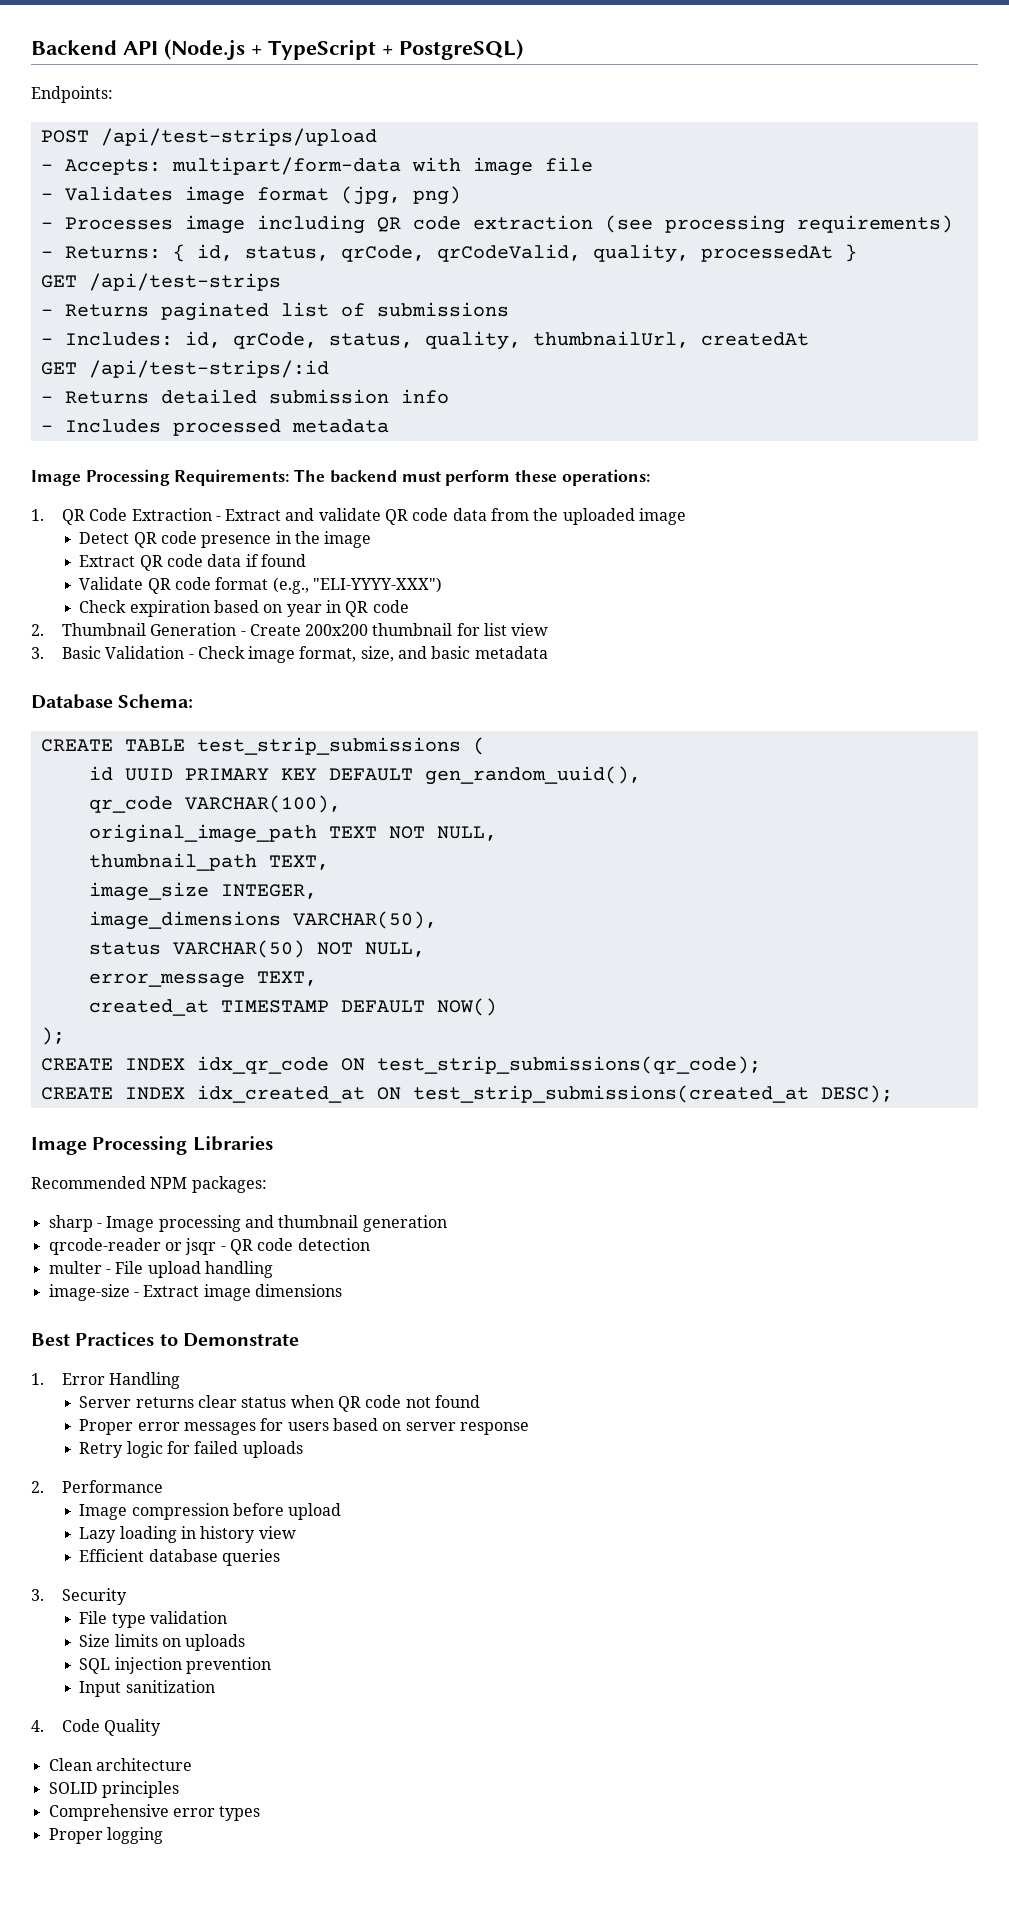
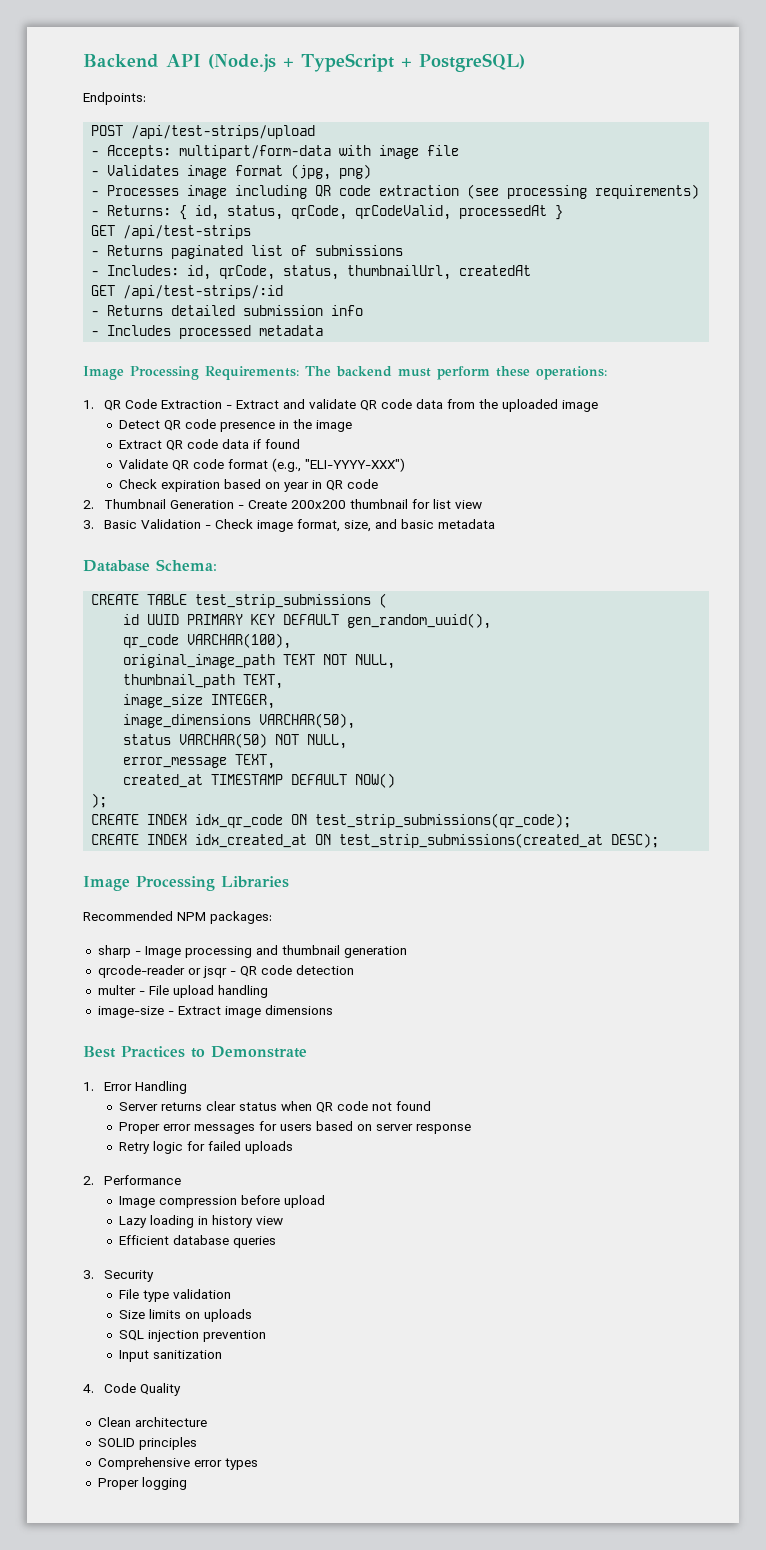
- - Returns: { id, status, qrCode, qrCodeValid, quality, processedAt }
+ - Returns: { id, status, qrCode, qrCodeValid, processedAt }
- - Includes: id, qrCode, status, quality, thumbnailUrl, createdAt
+ - Includes: id, qrCode, status, thumbnailUrl, createdAt

